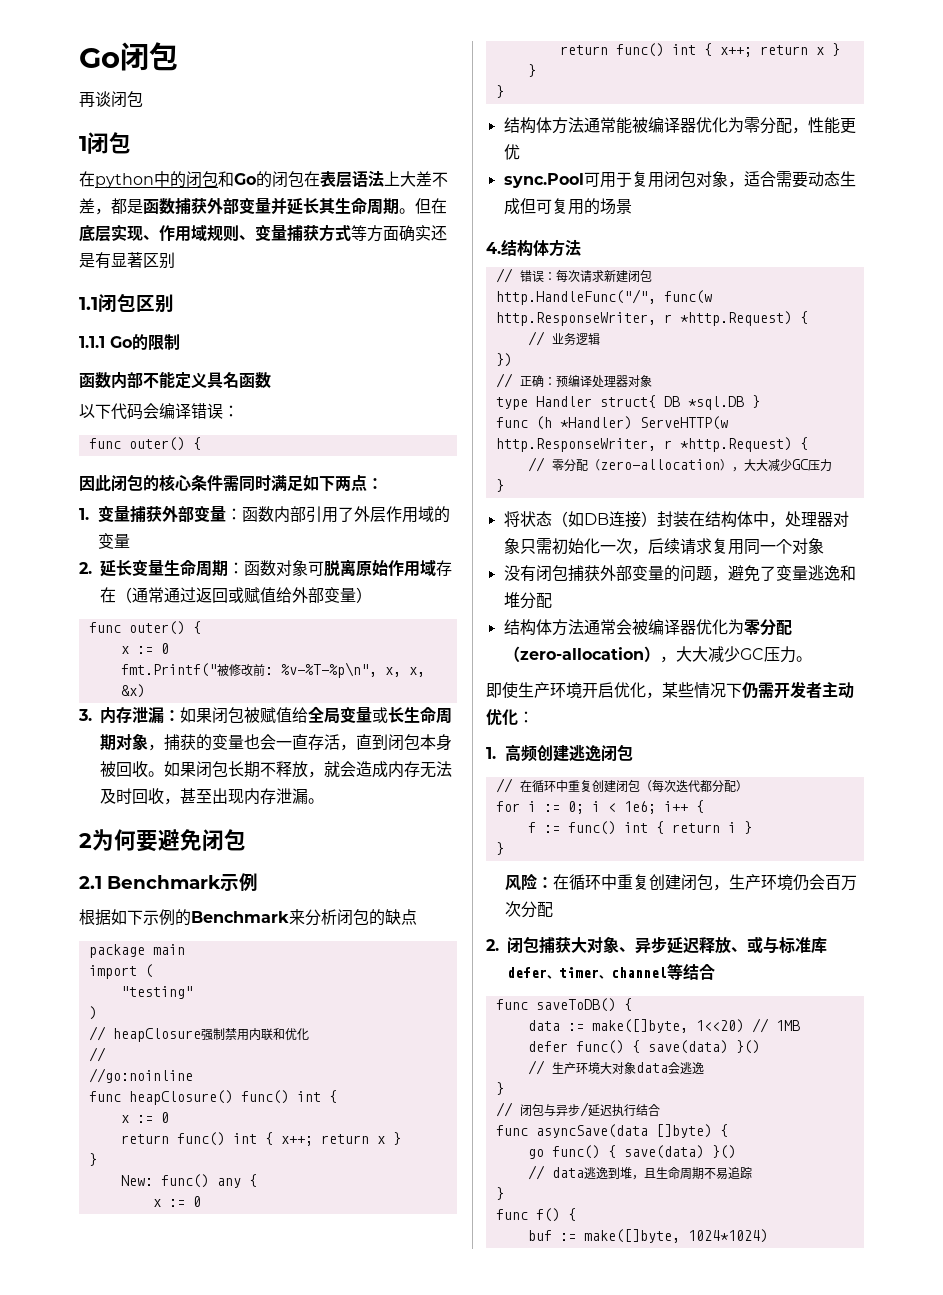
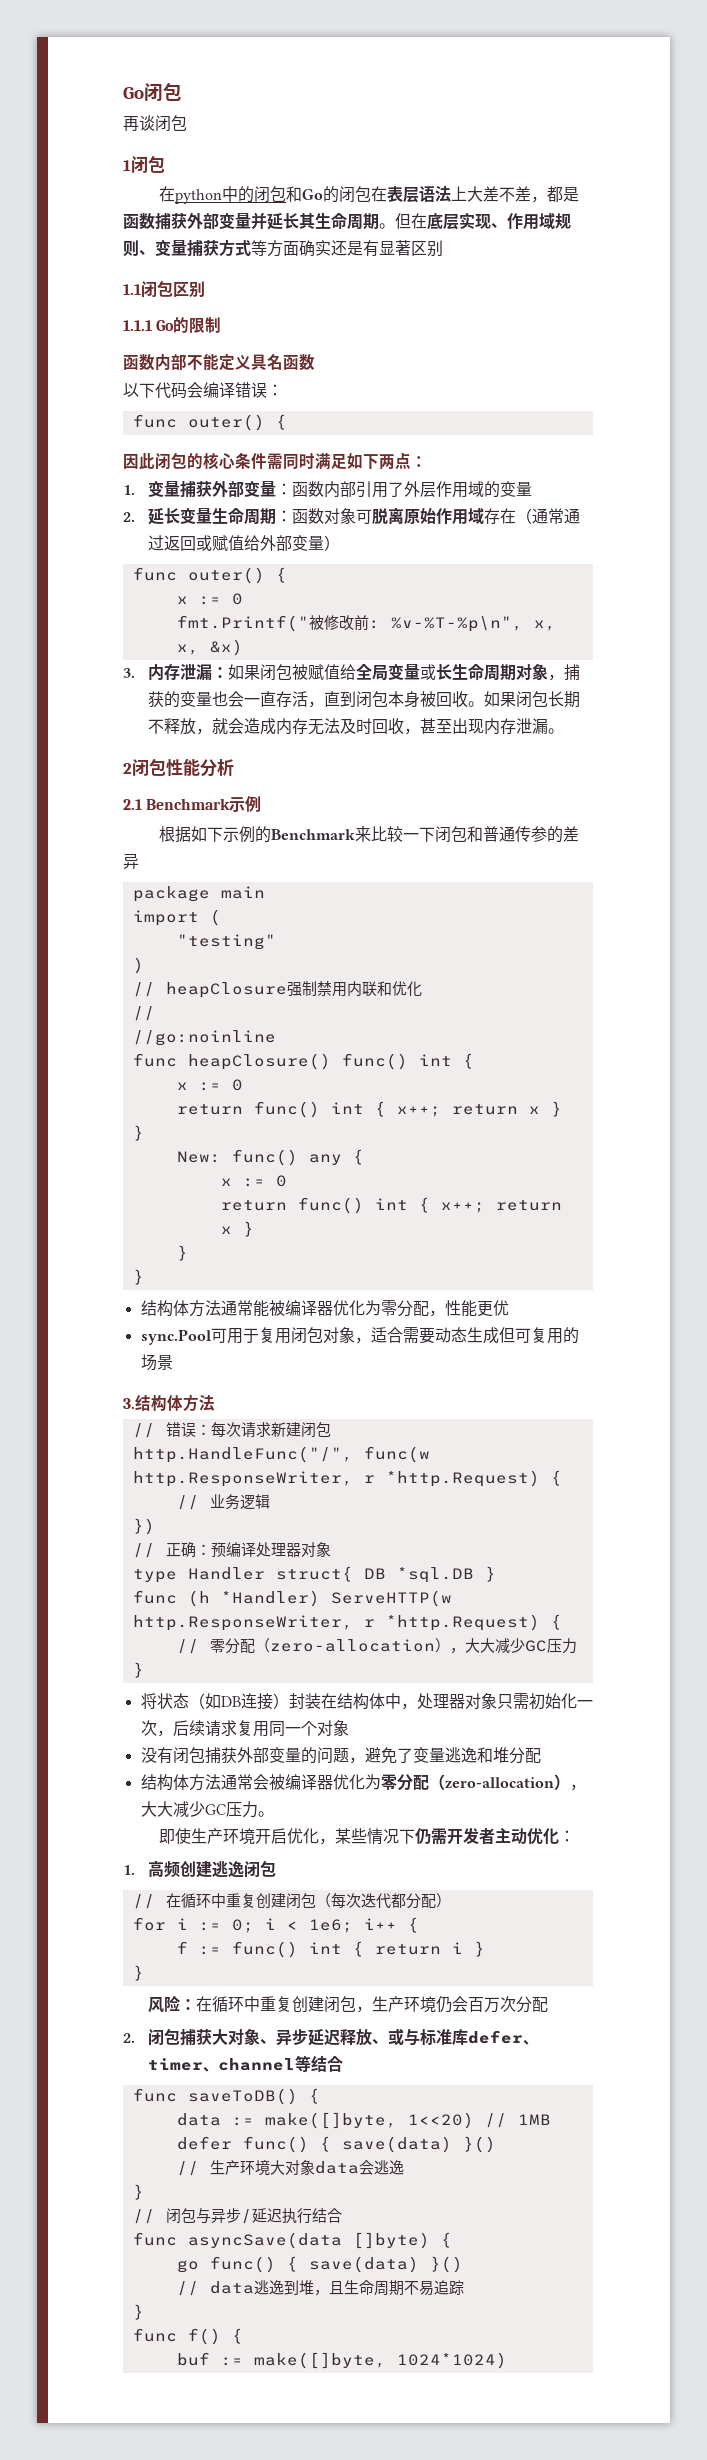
- 2为何要避免闭包
+ 2闭包性能分析
- 根据如下示例的Benchmark来分析闭包的缺点
+ 根据如下示例的Benchmark来比较一下闭包和普通传参的差异
- 4.结构体方法
+ 3.结构体方法

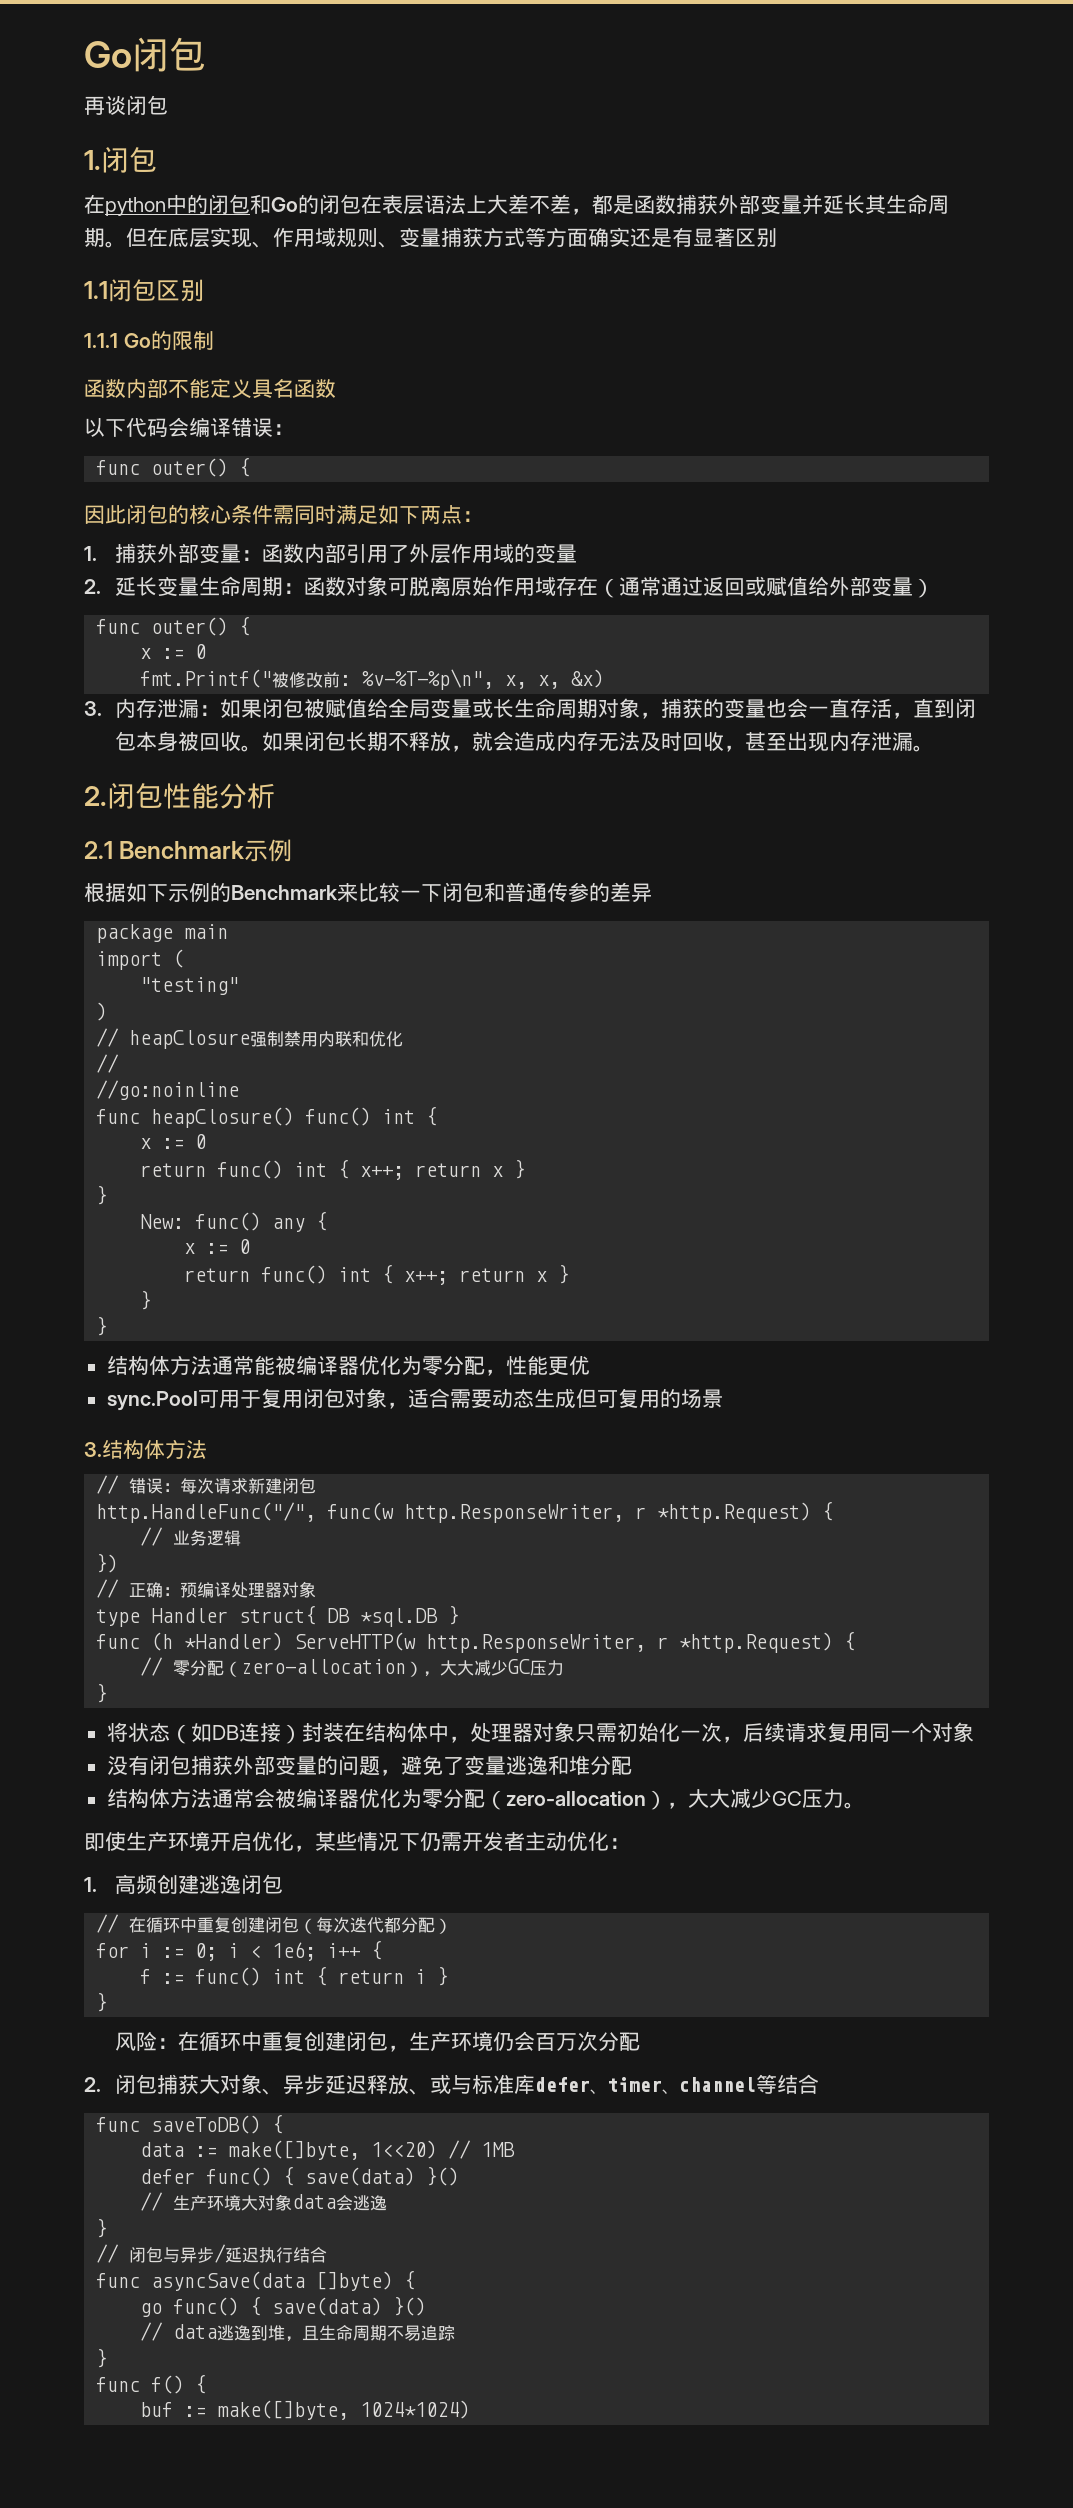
- 1闭包
+ 1.闭包
- 1.变量捕获外部变量：函数内部引用了外层作用域的变量
+ 1.捕获外部变量：函数内部引用了外层作用域的变量
- 2闭包性能分析
+ 2.闭包性能分析

